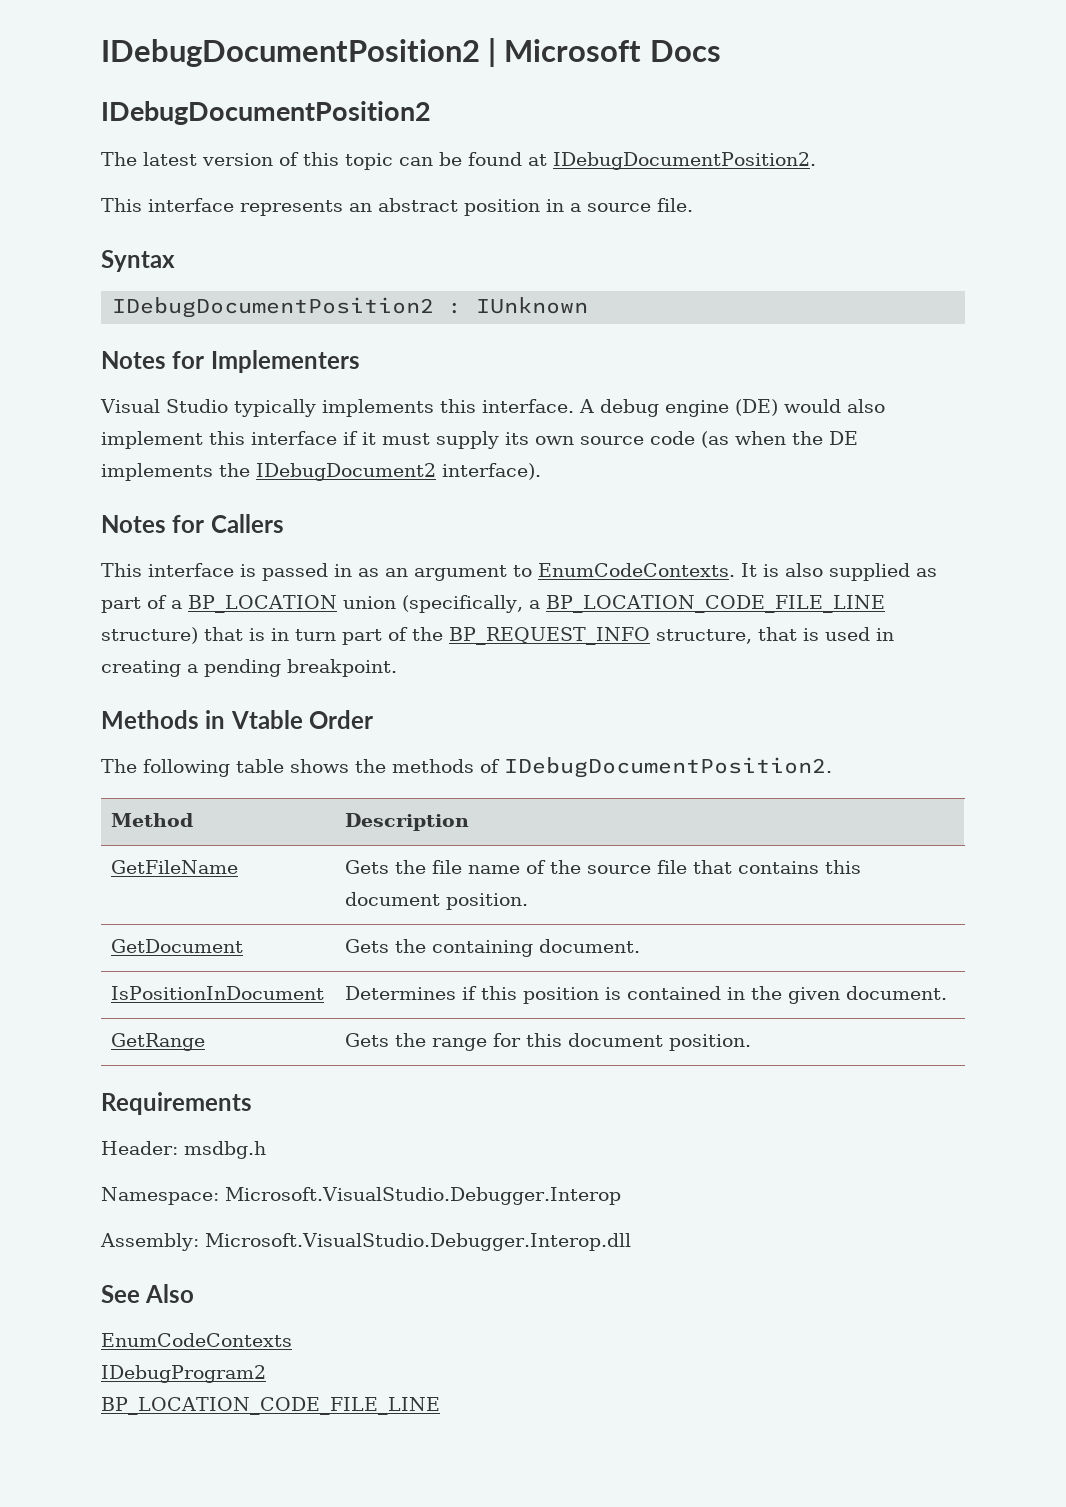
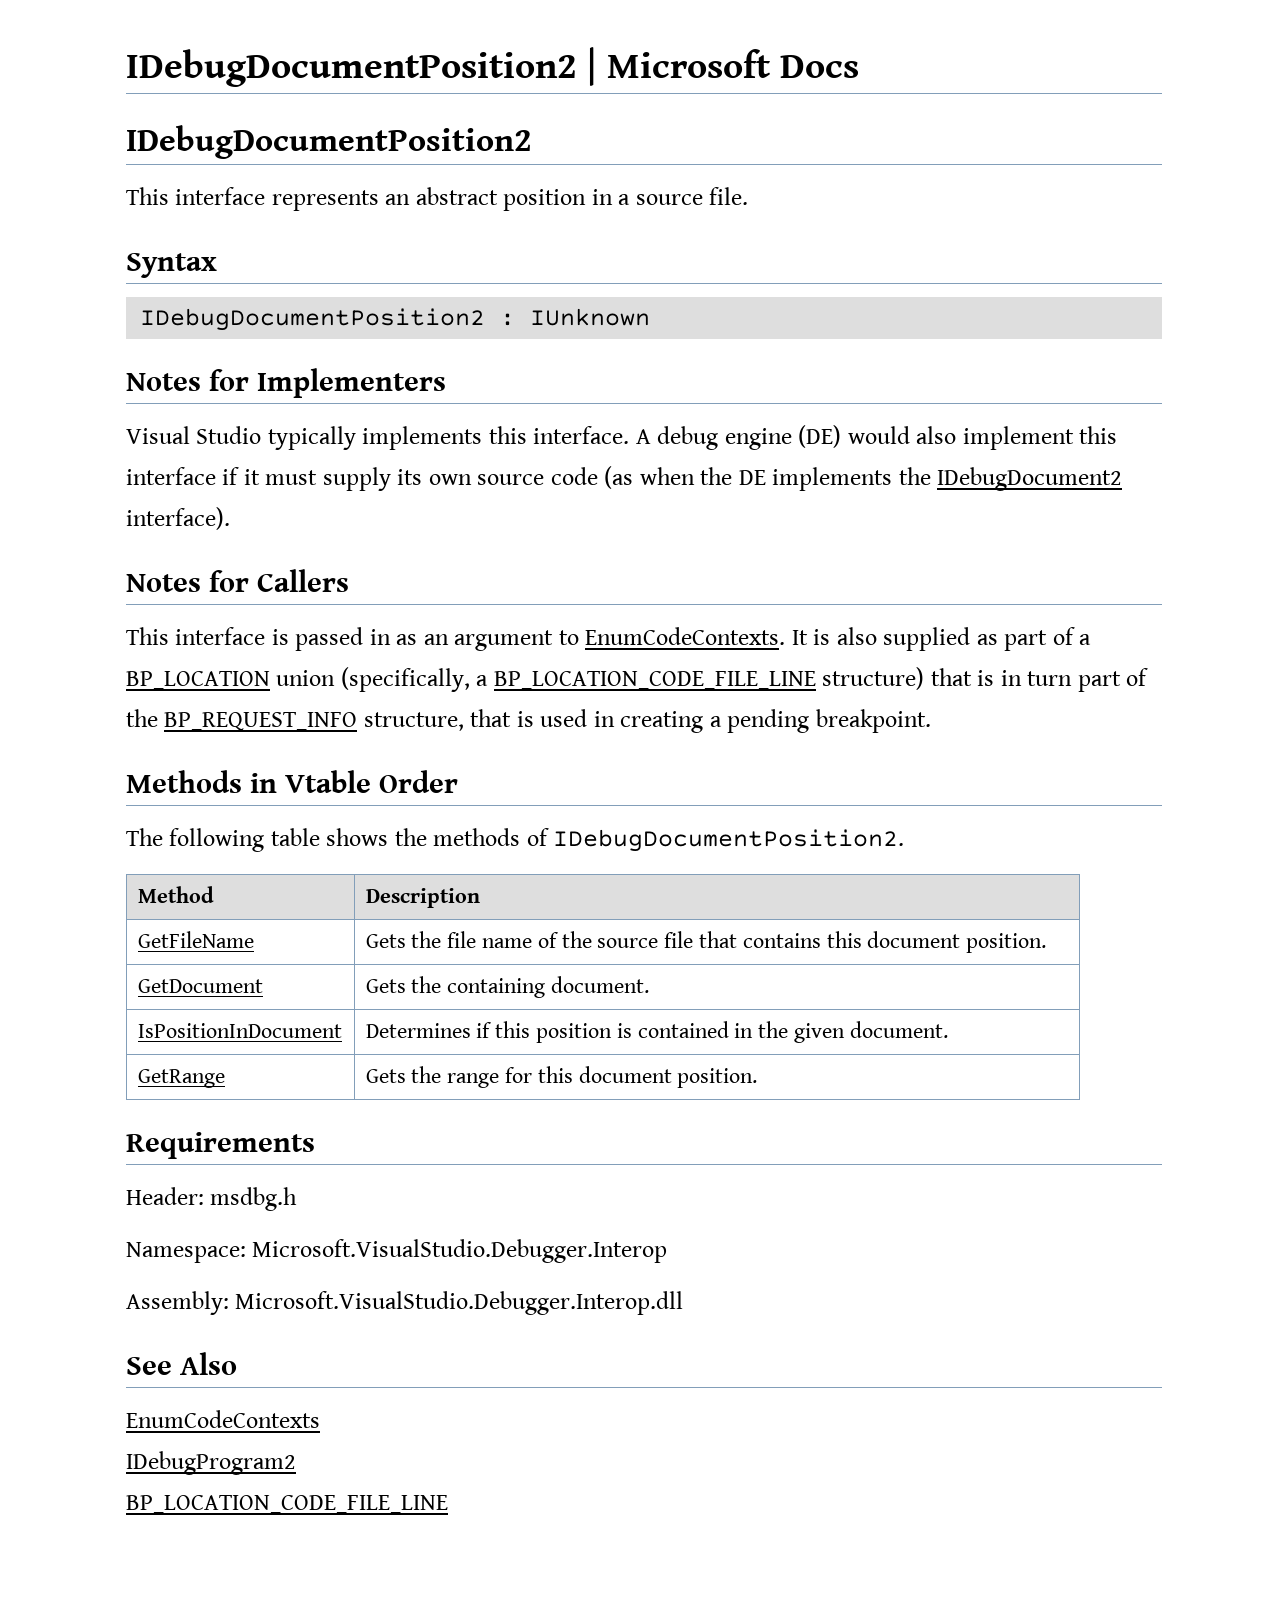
- The latest version of this topic can be found at IDebugDocumentPosition2.

